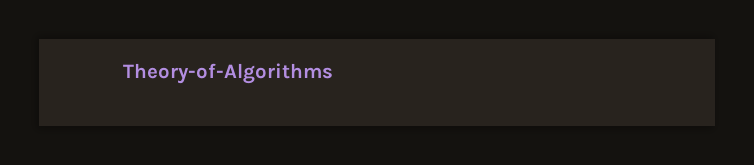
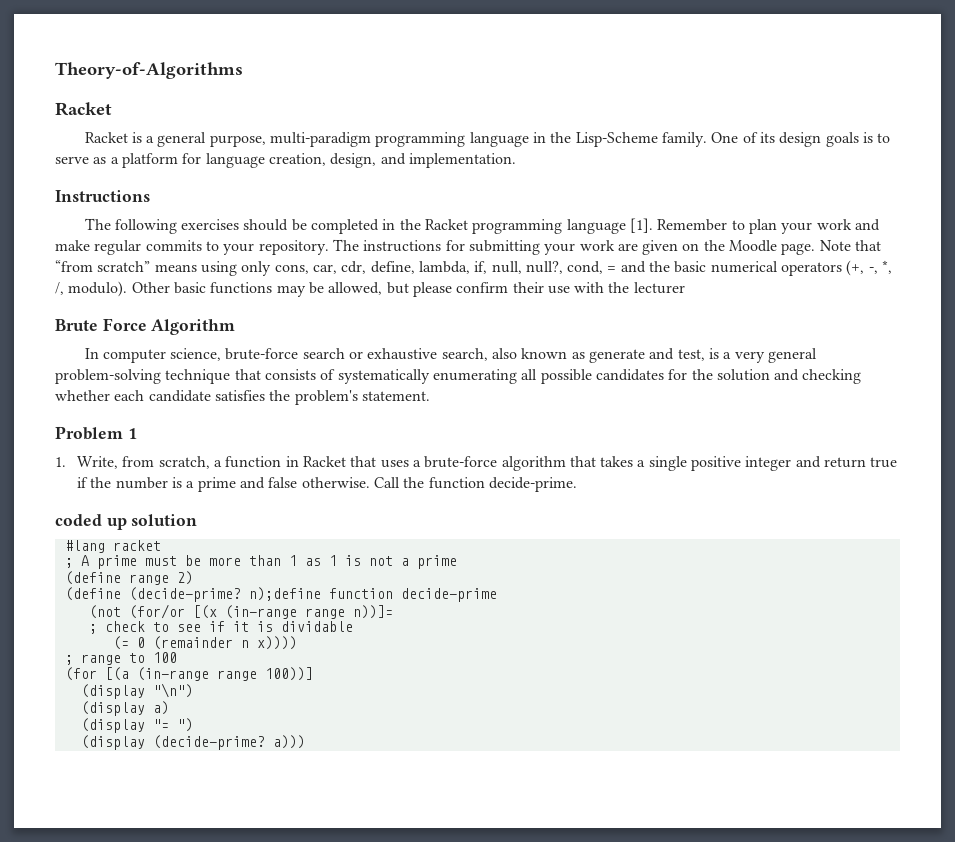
  Theory-of-Algorithms
+ Racket
+ Racket is a general purpose, multi-paradigm programming language in the Lisp-Scheme family. One of its design goals is to serve as a platform for language creation, design, and implementation.
+ Instructions
+ The following exercises should be completed in the Racket programming language [1]. Remember to plan your work and make regular commits to your repository. The instructions for submitting your work are given on the Moodle page. Note that “from scratch” means using only cons, car, cdr, define, lambda, if, null, null?, cond, = and the basic numerical operators (+, -, *, /, modulo). Other basic functions may be allowed, but please confirm their use with the lecturer
+ Brute Force Algorithm
+ In computer science, brute-force search or exhaustive search, also known as generate and test, is a very general problem-solving technique that consists of systematically enumerating all possible candidates for the solution and checking whether each candidate satisfies the problem's statement.
+ Problem 1
+ 1. Write, from scratch, a function in Racket that uses a brute-force algorithm that takes a single positive integer and return true if the number is a prime and false otherwise. Call the function decide-prime.
+ coded up solution
+ #lang racket
+ ; A prime must be more than 1 as 1 is not a prime
+ (define range 2)
+ (define (decide-prime? n);define function decide-prime
+ (not (for/or [(x (in-range range n))]=
+ ; check to see if it is dividable
+ (= 0 (remainder n x))))
+ ; range to 100
+ (for [(a (in-range range 100))]
+ (display "\n")
+ (display a)
+ (display "= ")
+ (display (decide-prime? a)))

